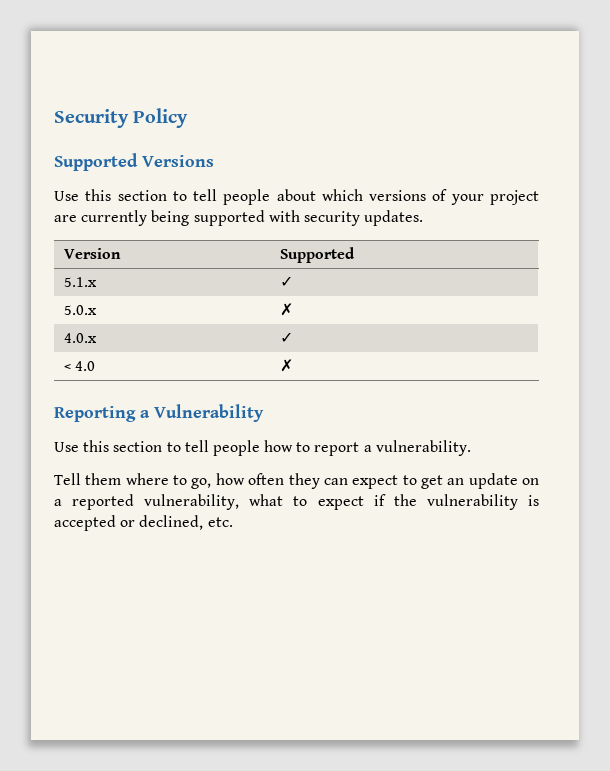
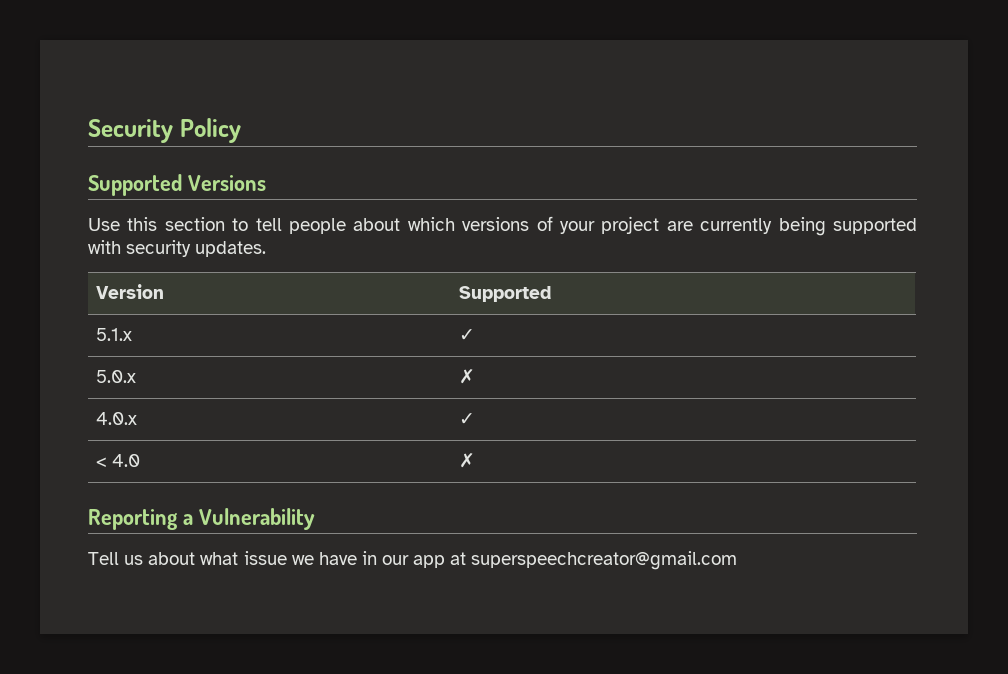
- Use this section to tell people how to report a vulnerability.
- Tell them where to go, how often they can expect to get an update on a reported vulnerability, what to expect if the vulnerability is accepted or declined, etc.
+ Tell us about what issue we have in our app at superspeechcreator@gmail.com

